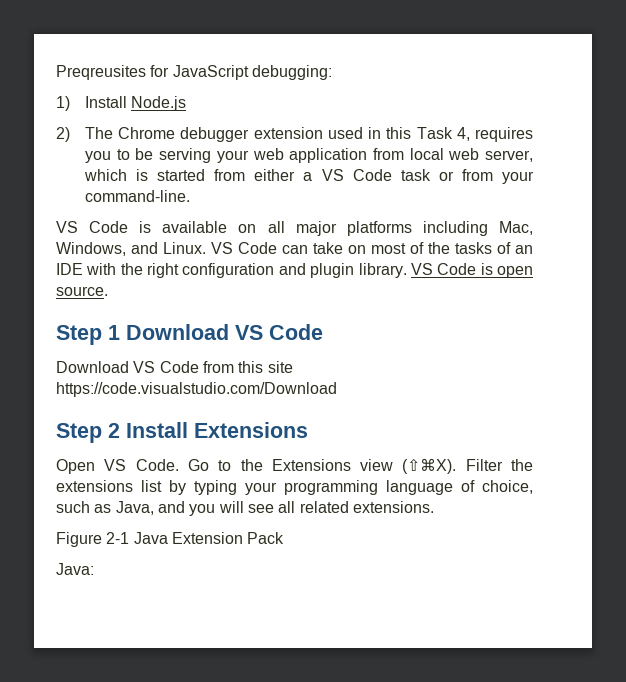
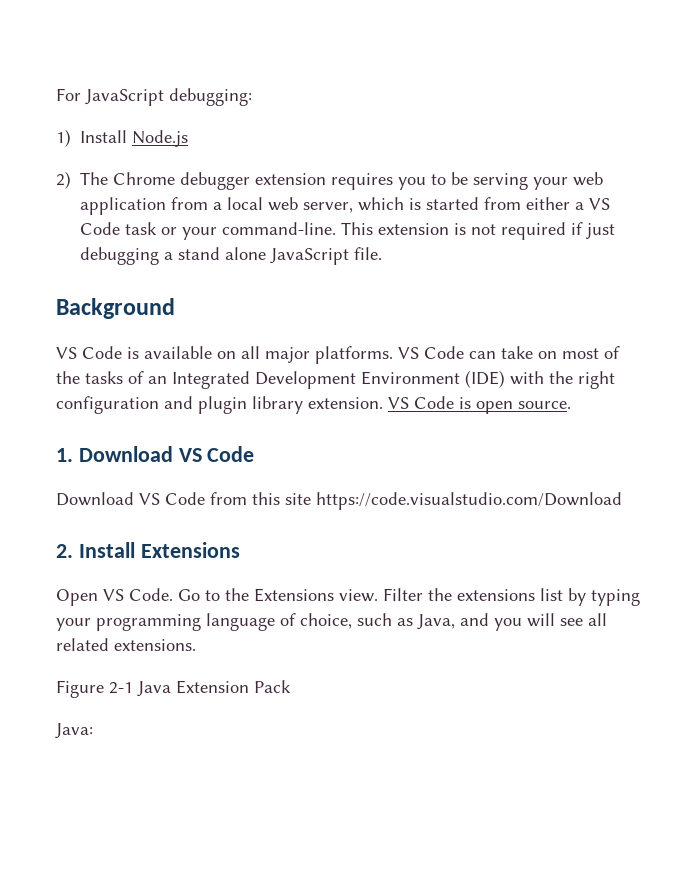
- Preqreusites for JavaScript debugging:
+ For JavaScript debugging:
- 2) The Chrome debugger extension used in this Task 4, requires you to be serving your web application from local web server, which is started from either a VS Code task or from your command-line.
+ 2) The Chrome debugger extension requires you to be serving your web application from a local web server, which is started from either a VS Code task or your command-line. This extension is not required if just debugging a stand alone JavaScript file.
+ Background
- VS Code is available on all major platforms including Mac, Windows, and Linux.
+ VS Code is available on all major platforms.
- VS Code can take on most of the tasks of an IDE with the right configuration and plugin library.
+ VS Code can take on most of the tasks of an Integrated Development Environment (IDE) with the right configuration and plugin library extension.
- Step 1 Download VS Code
+ 1. Download VS Code
- Step 2 Install Extensions
+ 2. Install Extensions
- Go to the Extensions view (⇧⌘X).
+ Go to the Extensions view.

